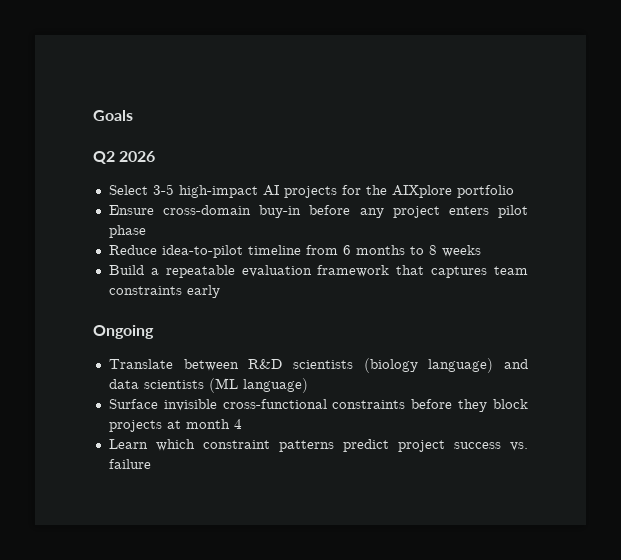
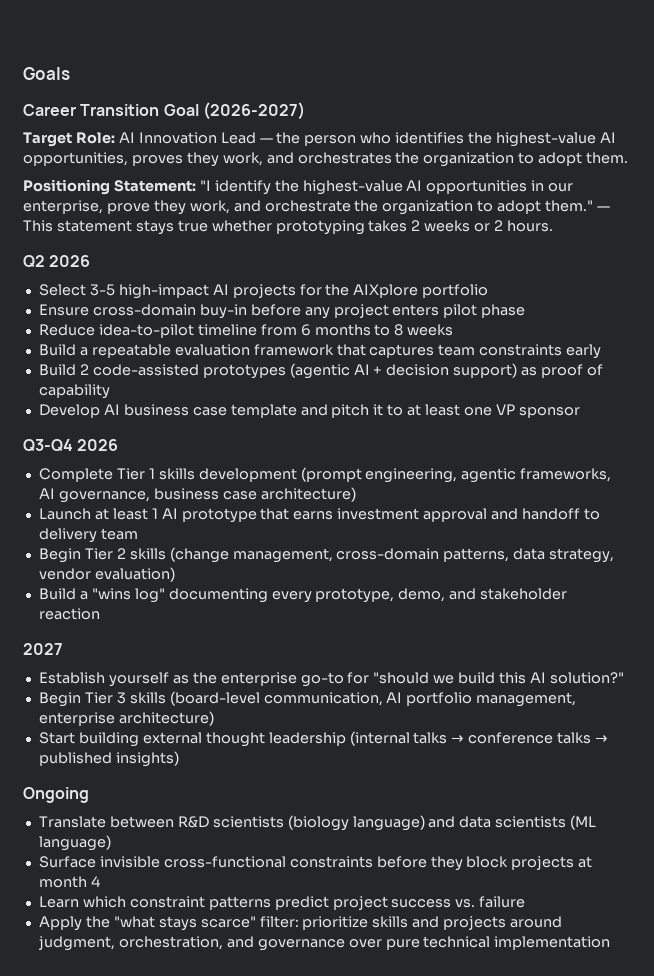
+ Career Transition Goal (2026-2027)
+ Target Role: AI Innovation Lead — the person who identifies the highest-value AI opportunities, proves they work, and orchestrates the organization to adopt them.
+ Positioning Statement: "I identify the highest-value AI opportunities in our enterprise, prove they work, and orchestrate the organization to adopt them." — This statement stays true whether prototyping takes 2 weeks or 2 hours.
+ Build 2 code-assisted prototypes (agentic AI + decision support) as proof of capability
+ Develop AI business case template and pitch it to at least one VP sponsor
+ Q3-Q4 2026
+ Complete Tier 1 skills development (prompt engineering, agentic frameworks, AI governance, business case architecture)
+ Launch at least 1 AI prototype that earns investment approval and handoff to delivery team
+ Begin Tier 2 skills (change management, cross-domain patterns, data strategy, vendor evaluation)
+ Build a "wins log" documenting every prototype, demo, and stakeholder reaction
+ 2027
+ Establish yourself as the enterprise go-to for "should we build this AI solution?"
+ Begin Tier 3 skills (board-level communication, AI portfolio management, enterprise architecture)
+ Start building external thought leadership (internal talks → conference talks → published insights)
+ Apply the "what stays scarce" filter: prioritize skills and projects around judgment, orchestration, and governance over pure technical implementation

